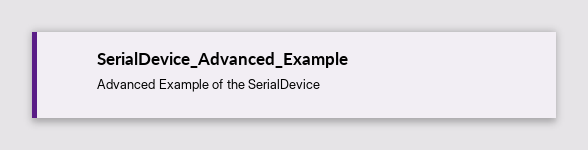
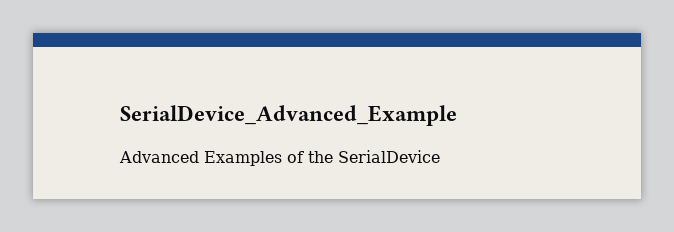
- Advanced Example of the SerialDevice
+ Advanced Examples of the SerialDevice

